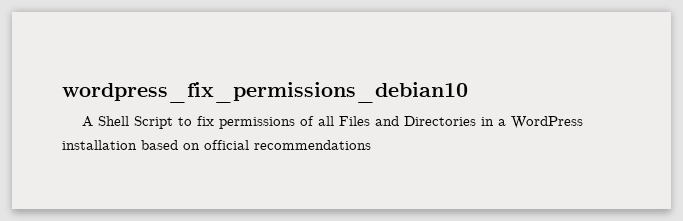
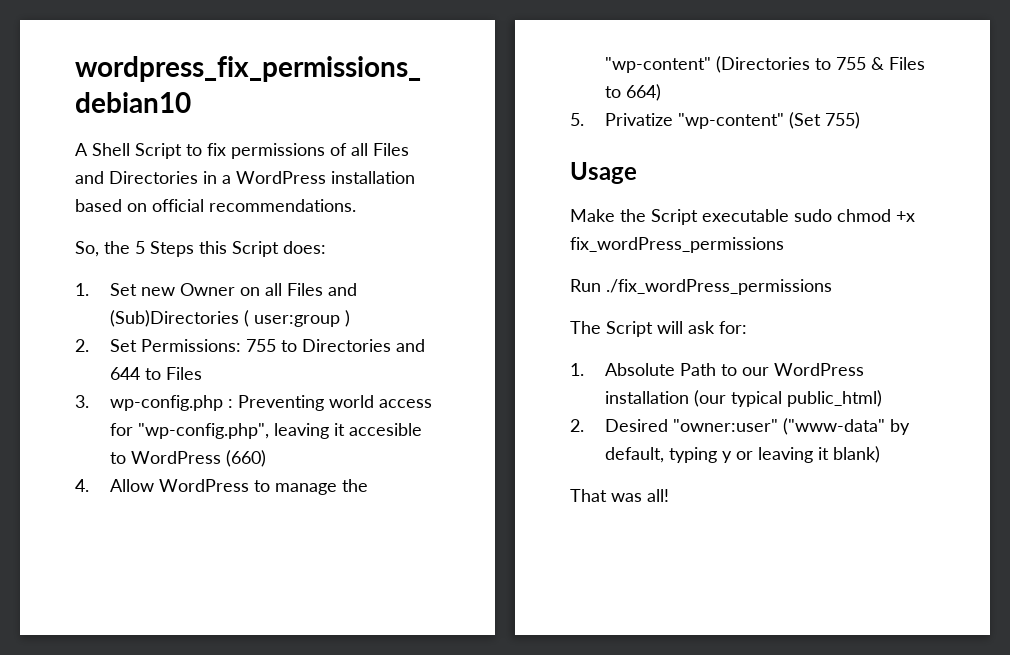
- A Shell Script to fix permissions of all Files and Directories in a WordPress installation based on official recommendations
+ A Shell Script to fix permissions of all Files and Directories in a WordPress installation based on official recommendations.
+ So, the 5 Steps this Script does:
+ 1. Set new Owner on all Files and (Sub)Directories ( user:group )
+ 2. Set Permissions: 755 to Directories and 644 to Files
+ 3. wp-config.php : Preventing world access for "wp-config.php", leaving it accesible to WordPress (660)
+ 4. Allow WordPress to manage the "wp-content" (Directories to 755 & Files to 664)
+ 5. Privatize "wp-content" (Set 755)
+ Usage
+ Make the Script executable sudo chmod +x fix_wordPress_permissions
+ Run ./fix_wordPress_permissions
+ The Script will ask for:
+ 1. Absolute Path to our WordPress installation (our typical public_html)
+ 2. Desired "owner:user" ("www-data" by default, typing y or leaving it blank)
+ That was all!

